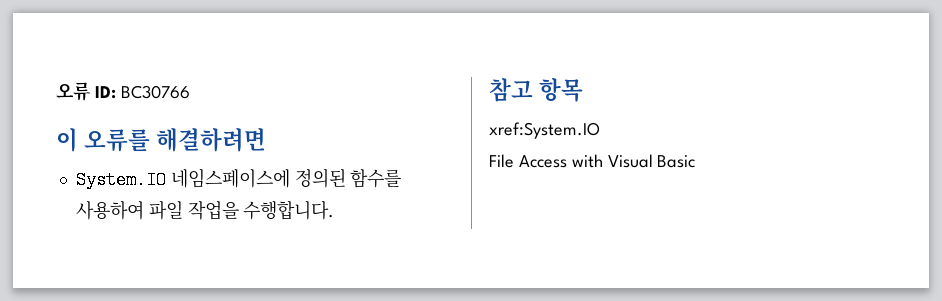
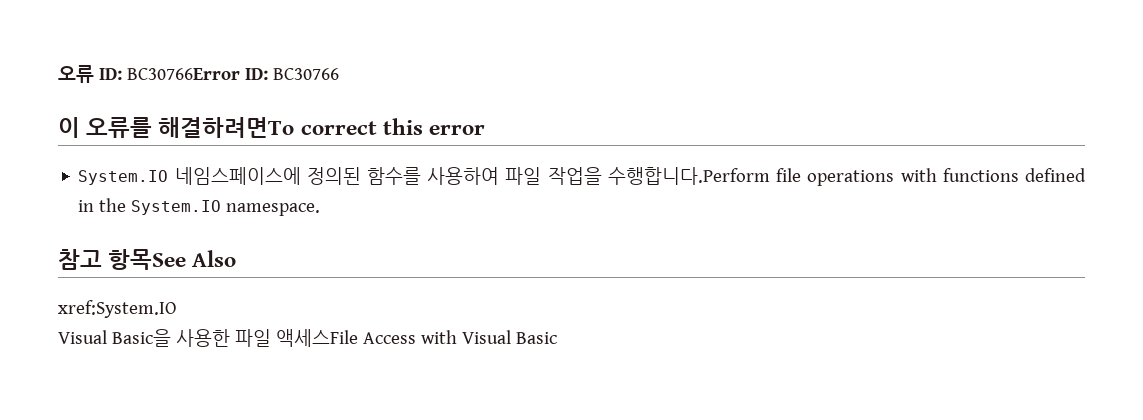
- 오류 ID: BC30766
+ 오류 ID: BC30766Error ID: BC30766
- 이 오류를 해결하려면
+ 이 오류를 해결하려면To correct this error
- System.IO 네임스페이스에 정의된 함수를 사용하여 파일 작업을 수행합니다.
+ System.IO 네임스페이스에 정의된 함수를 사용하여 파일 작업을 수행합니다.Perform file operations with functions defined in the System.IO namespace.
- 참고 항목
+ 참고 항목See Also
- File Access with Visual Basic
+ Visual Basic을 사용한 파일 액세스File Access with Visual Basic

